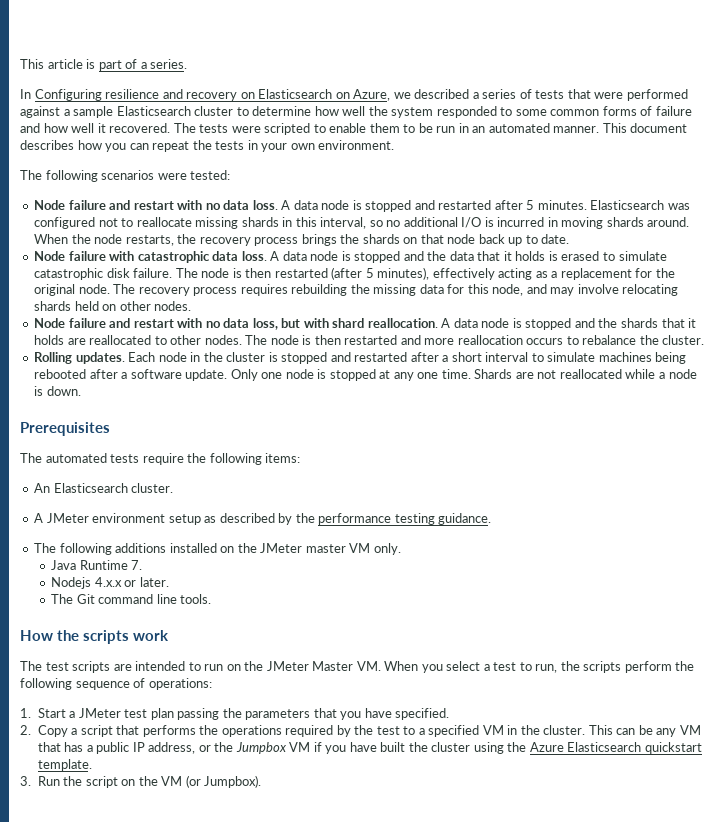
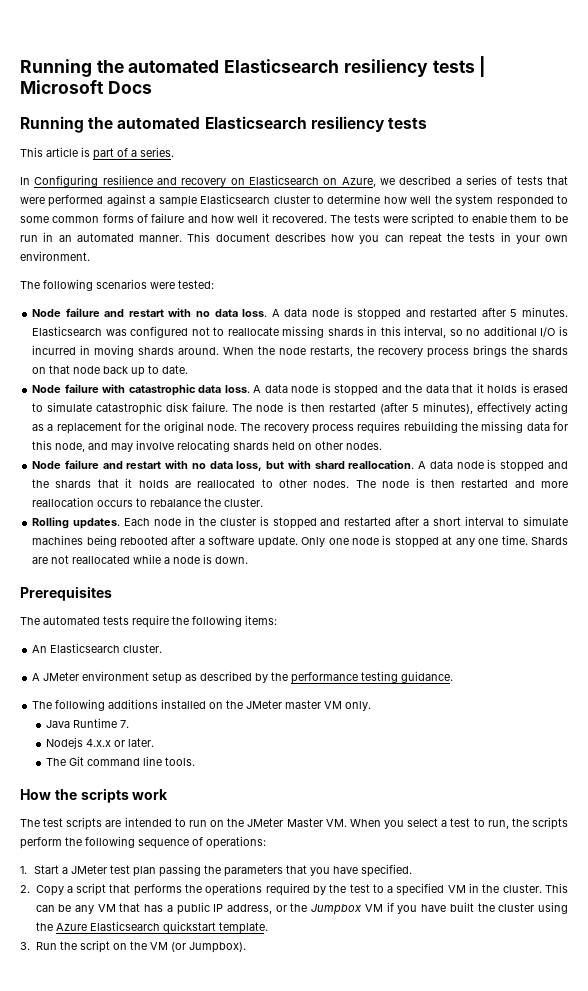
+ Running the automated Elasticsearch resiliency tests | Microsoft Docs
+ Running the automated Elasticsearch resiliency tests

